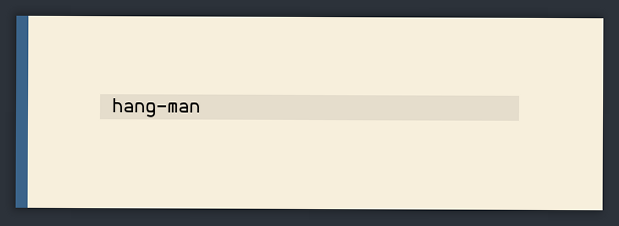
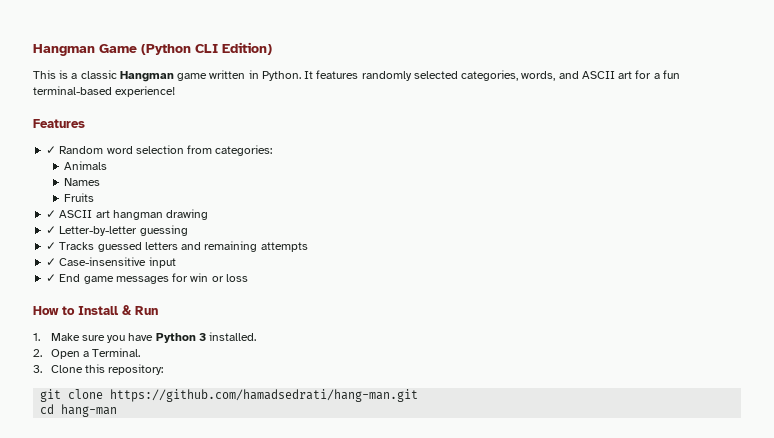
- hang-man
+ Hangman Game (Python CLI Edition)
+ This is a classic Hangman game written in Python. It features randomly selected categories, words, and ASCII art for a fun terminal-based experience!
+ Features
+ ✓ Random word selection from categories:
+ Animals
+ Names
+ Fruits
+ ✓ ASCII art hangman drawing
+ ✓ Letter-by-letter guessing
+ ✓ Tracks guessed letters and remaining attempts
+ ✓ Case-insensitive input
+ ✓ End game messages for win or loss
+ How to Install & Run
+ 1. Make sure you have Python 3 installed.
+ 2. Open a Terminal.
+ 3. Clone this repository:
+ git clone https://github.com/hamadsedrati/hang-man.git
+ cd hang-man

